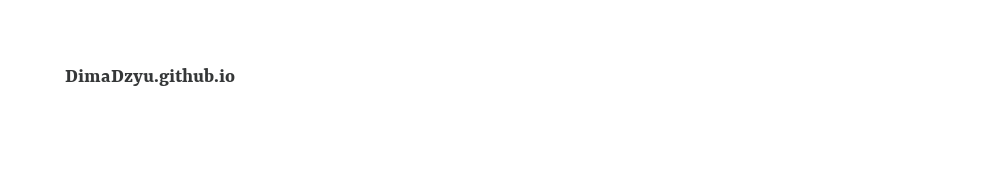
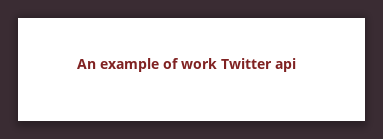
- DimaDzyu.github.io
+ An example of work Twitter api

